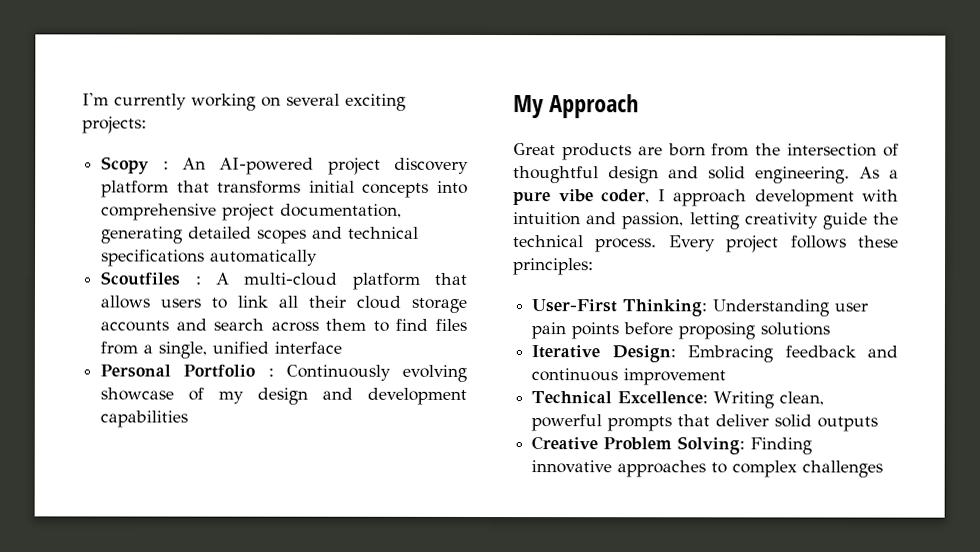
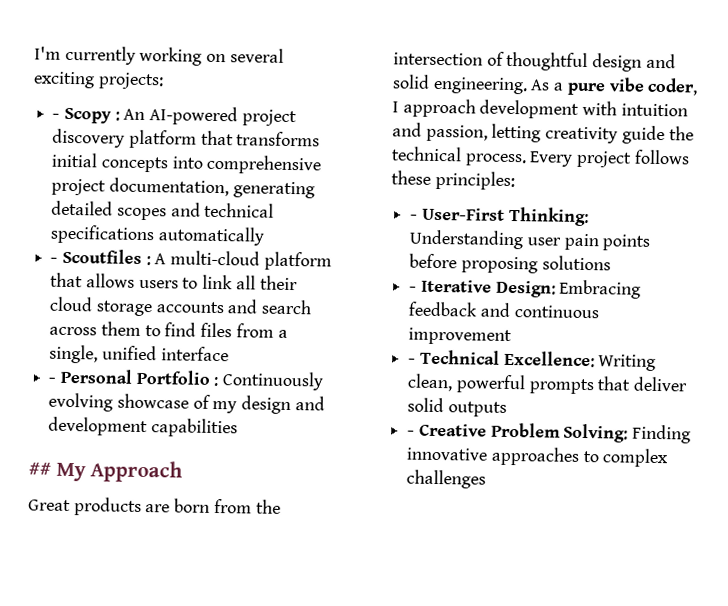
- Scopy : An AI-powered project discovery platform that transforms initial concepts into comprehensive project documentation, generating detailed scopes and technical specifications automatically
+ - Scopy : An AI-powered project discovery platform that transforms initial concepts into comprehensive project documentation, generating detailed scopes and technical specifications automatically
- Scoutfiles : A multi-cloud platform that allows users to link all their cloud storage accounts and search across them to find files from a single, unified interface
+ - Scoutfiles : A multi-cloud platform that allows users to link all their cloud storage accounts and search across them to find files from a single, unified interface
- Personal Portfolio : Continuously evolving showcase of my design and development capabilities
+ - Personal Portfolio : Continuously evolving showcase of my design and development capabilities
- My Approach
+ ## My Approach
- User-First Thinking: Understanding user pain points before proposing solutions
+ - User-First Thinking: Understanding user pain points before proposing solutions
- Iterative Design: Embracing feedback and continuous improvement
+ - Iterative Design: Embracing feedback and continuous improvement
- Technical Excellence: Writing clean, powerful prompts that deliver solid outputs
+ - Technical Excellence: Writing clean, powerful prompts that deliver solid outputs
- Creative Problem Solving: Finding innovative approaches to complex challenges
+ - Creative Problem Solving: Finding innovative approaches to complex challenges

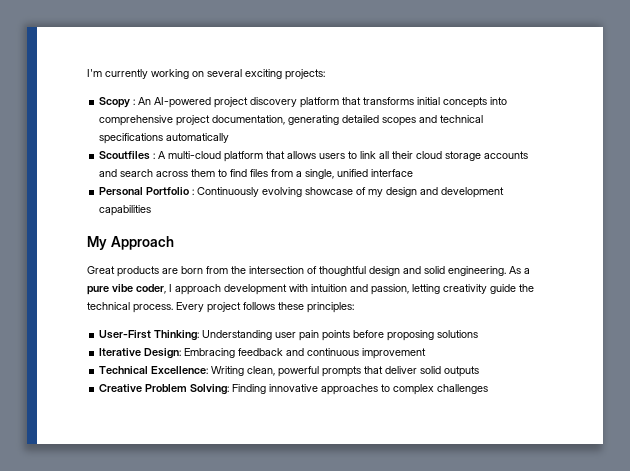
- - Scopy : An AI-powered project discovery platform that transforms initial concepts into comprehensive project documentation, generating detailed scopes and technical specifications automatically
+ Scopy : An AI-powered project discovery platform that transforms initial concepts into comprehensive project documentation, generating detailed scopes and technical specifications automatically
- - Scoutfiles : A multi-cloud platform that allows users to link all their cloud storage accounts and search across them to find files from a single, unified interface
+ Scoutfiles : A multi-cloud platform that allows users to link all their cloud storage accounts and search across them to find files from a single, unified interface
- - Personal Portfolio : Continuously evolving showcase of my design and development capabilities
+ Personal Portfolio : Continuously evolving showcase of my design and development capabilities
- ## My Approach
+ My Approach
- - User-First Thinking: Understanding user pain points before proposing solutions
+ User-First Thinking: Understanding user pain points before proposing solutions
- - Iterative Design: Embracing feedback and continuous improvement
+ Iterative Design: Embracing feedback and continuous improvement
- - Technical Excellence: Writing clean, powerful prompts that deliver solid outputs
+ Technical Excellence: Writing clean, powerful prompts that deliver solid outputs
- - Creative Problem Solving: Finding innovative approaches to complex challenges
+ Creative Problem Solving: Finding innovative approaches to complex challenges

